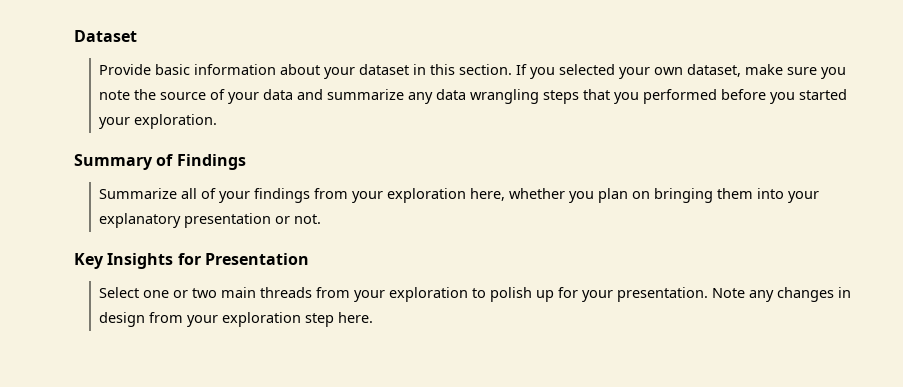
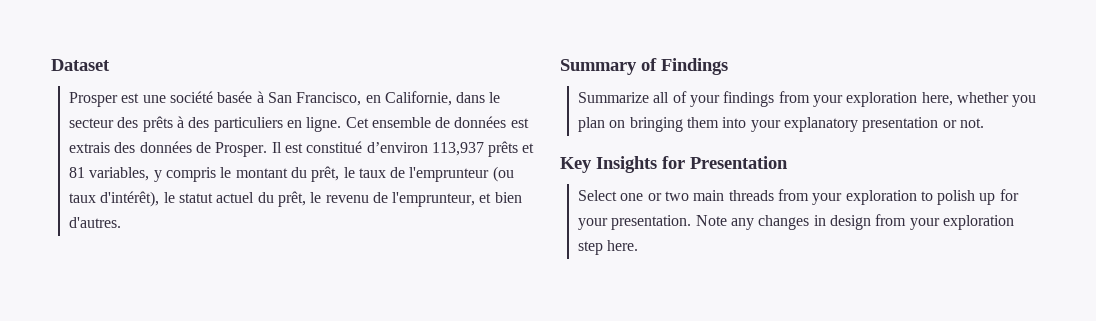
- Provide basic information about your dataset in this section. If you selected your own dataset, make sure you note the source of your data and summarize any data wrangling steps that you performed before you started your exploration.
+ Prosper est une société basée à San Francisco, en Californie, dans le secteur des prêts à des particuliers en ligne. Cet ensemble de données est extrais des données de Prosper. Il est constitué d’environ 113,937 prêts et 81 variables, y compris le montant du prêt, le taux de l'emprunteur (ou taux d'intérêt), le statut actuel du prêt, le revenu de l'emprunteur, et bien d'autres.

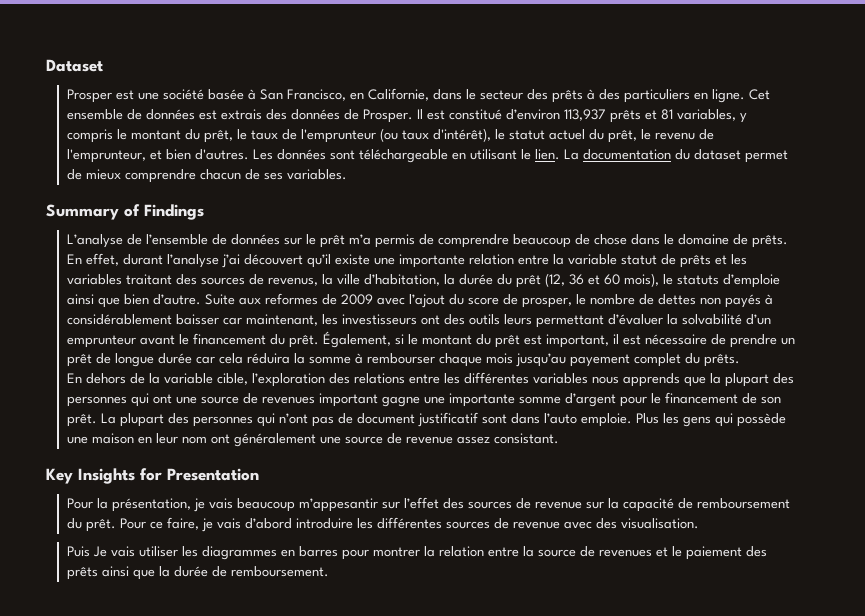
- Il est constitué d’environ 113,937 prêts et 81 variables, y compris le montant du prêt, le taux de l'emprunteur (ou taux d'intérêt), le statut actuel du prêt, le revenu de l'emprunteur, et bien d'autres.
+ Il est constitué d’environ 113,937 prêts et 81 variables, y compris le montant du prêt, le taux de l'emprunteur (ou taux d'intérêt), le statut actuel du prêt, le revenu de l'emprunteur, et bien d'autres. Les données sont téléchargeable en utilisant le lien. La documentation du dataset permet de mieux comprendre chacun de ses variables.
  Summary of Findings
- Summarize all of your findings from your exploration here, whether you plan on bringing them into your explanatory presentation or not.
+ L’analyse de l’ensemble de données sur le prêt m’a permis de comprendre beaucoup de chose dans le domaine de prêts. En effet, durant l’analyse j’ai découvert qu’il existe une importante relation entre la variable statut de prêts et les variables traitant des sources de revenus, la ville d’habitation, la durée du prêt (12, 36 et 60 mois), le statuts d’emploie ainsi que bien d’autre. Suite aux reformes de 2009 avec l’ajout du score de prosper, le nombre de dettes non payés à considérablement baisser car maintenant, les investisseurs ont des outils leurs permettant d’évaluer la solvabilité d’un emprunteur avant le financement du prêt. Également, si le montant du prêt est important, il est nécessaire de prendre un prêt de longue durée car cela réduira la somme à rembourser chaque mois jusqu’au payement complet du prêts.
+ En dehors de la variable cible, l’exploration des relations entre les différentes variables nous apprends que la plupart des personnes qui ont une source de revenues important gagne une importante somme d’argent pour le financement de son prêt. La plupart des personnes qui n’ont pas de document justificatif sont dans l’auto emploie. Plus les gens qui possède une maison en leur nom ont généralement une source de revenue assez consistant.
  Key Insights for Presentation
- Select one or two main threads from your exploration to polish up for your presentation. Note any changes in design from your exploration step here.
+ Pour la présentation, je vais beaucoup m’appesantir sur l’effet des sources de revenue sur la capacité de remboursement du prêt. Pour ce faire, je vais d’abord introduire les différentes sources de revenue avec des visualisation.
+ Puis Je vais utiliser les diagrammes en barres pour montrer la relation entre la source de revenues et le paiement des prêts ainsi que la durée de remboursement.

